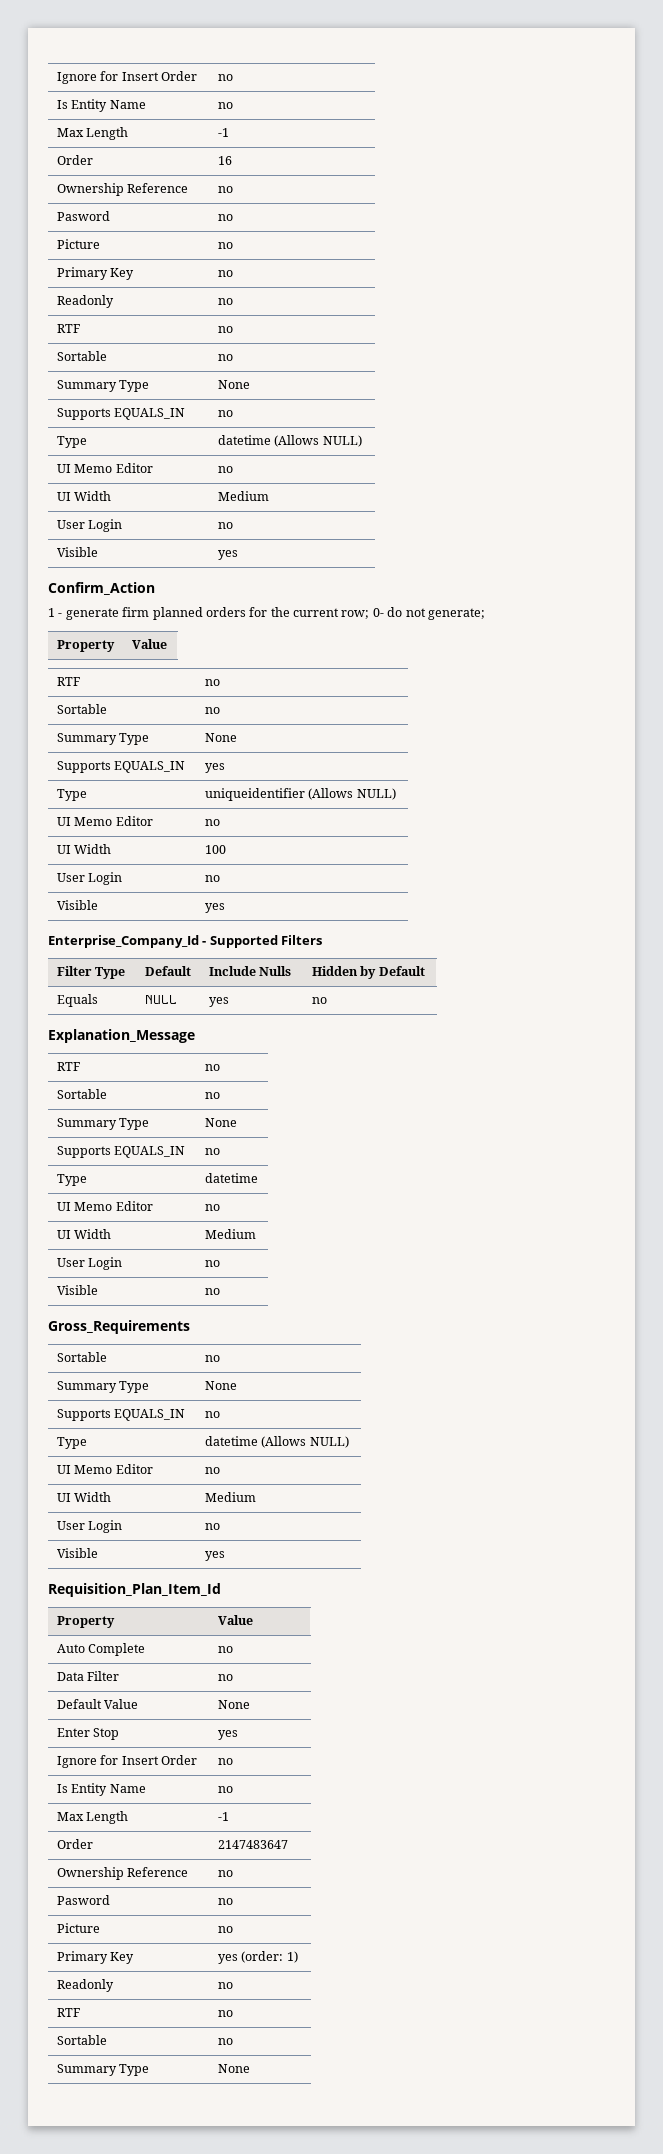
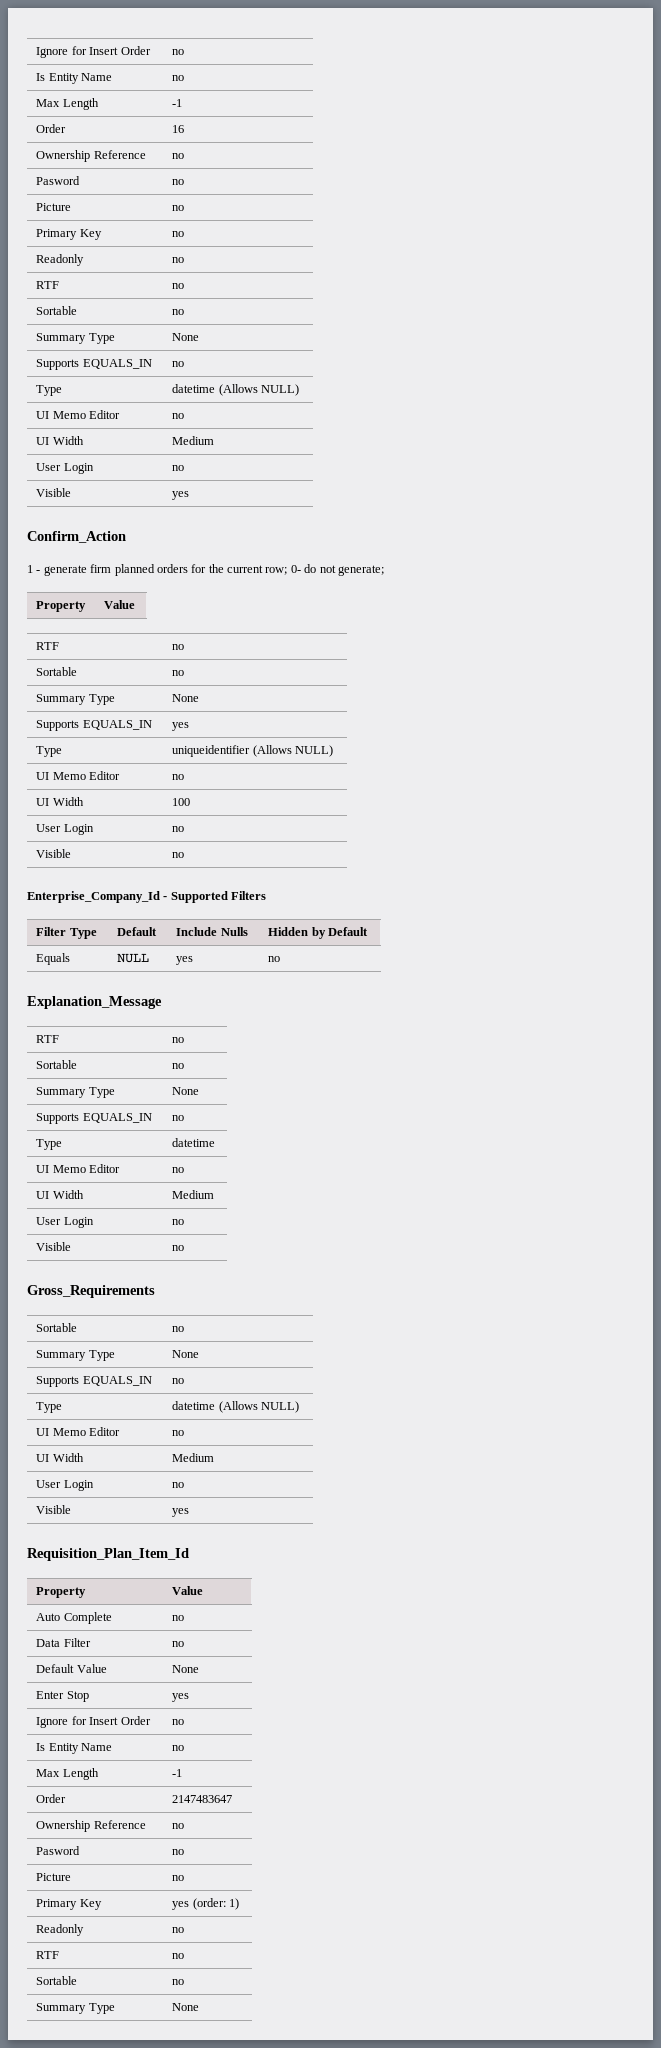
  UI Width | 100
  User Login | no
- Visible | yes
+ Visible | no

